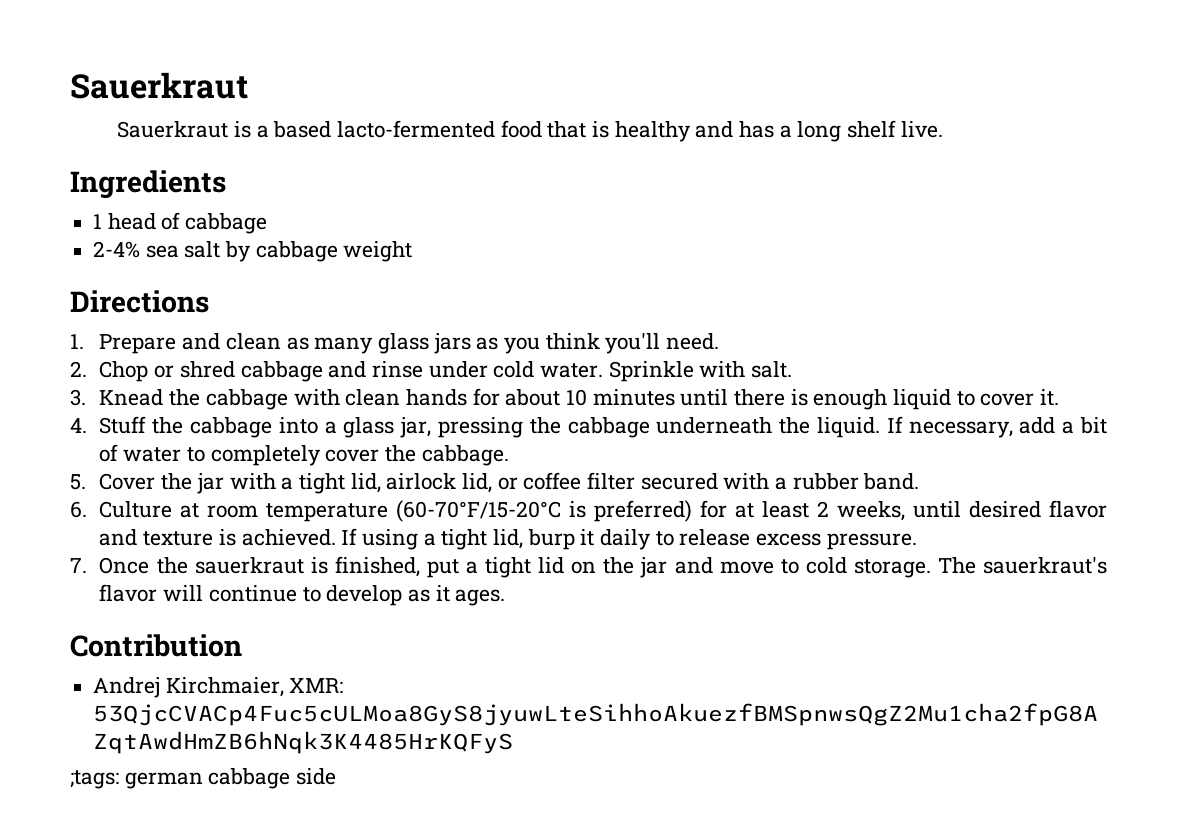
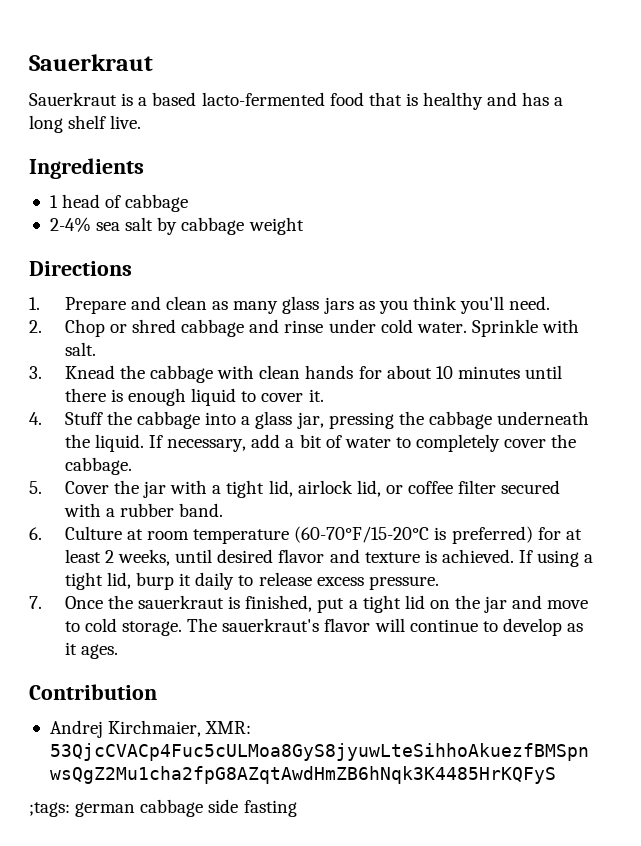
- ;tags: german cabbage side
+ ;tags: german cabbage side fasting

